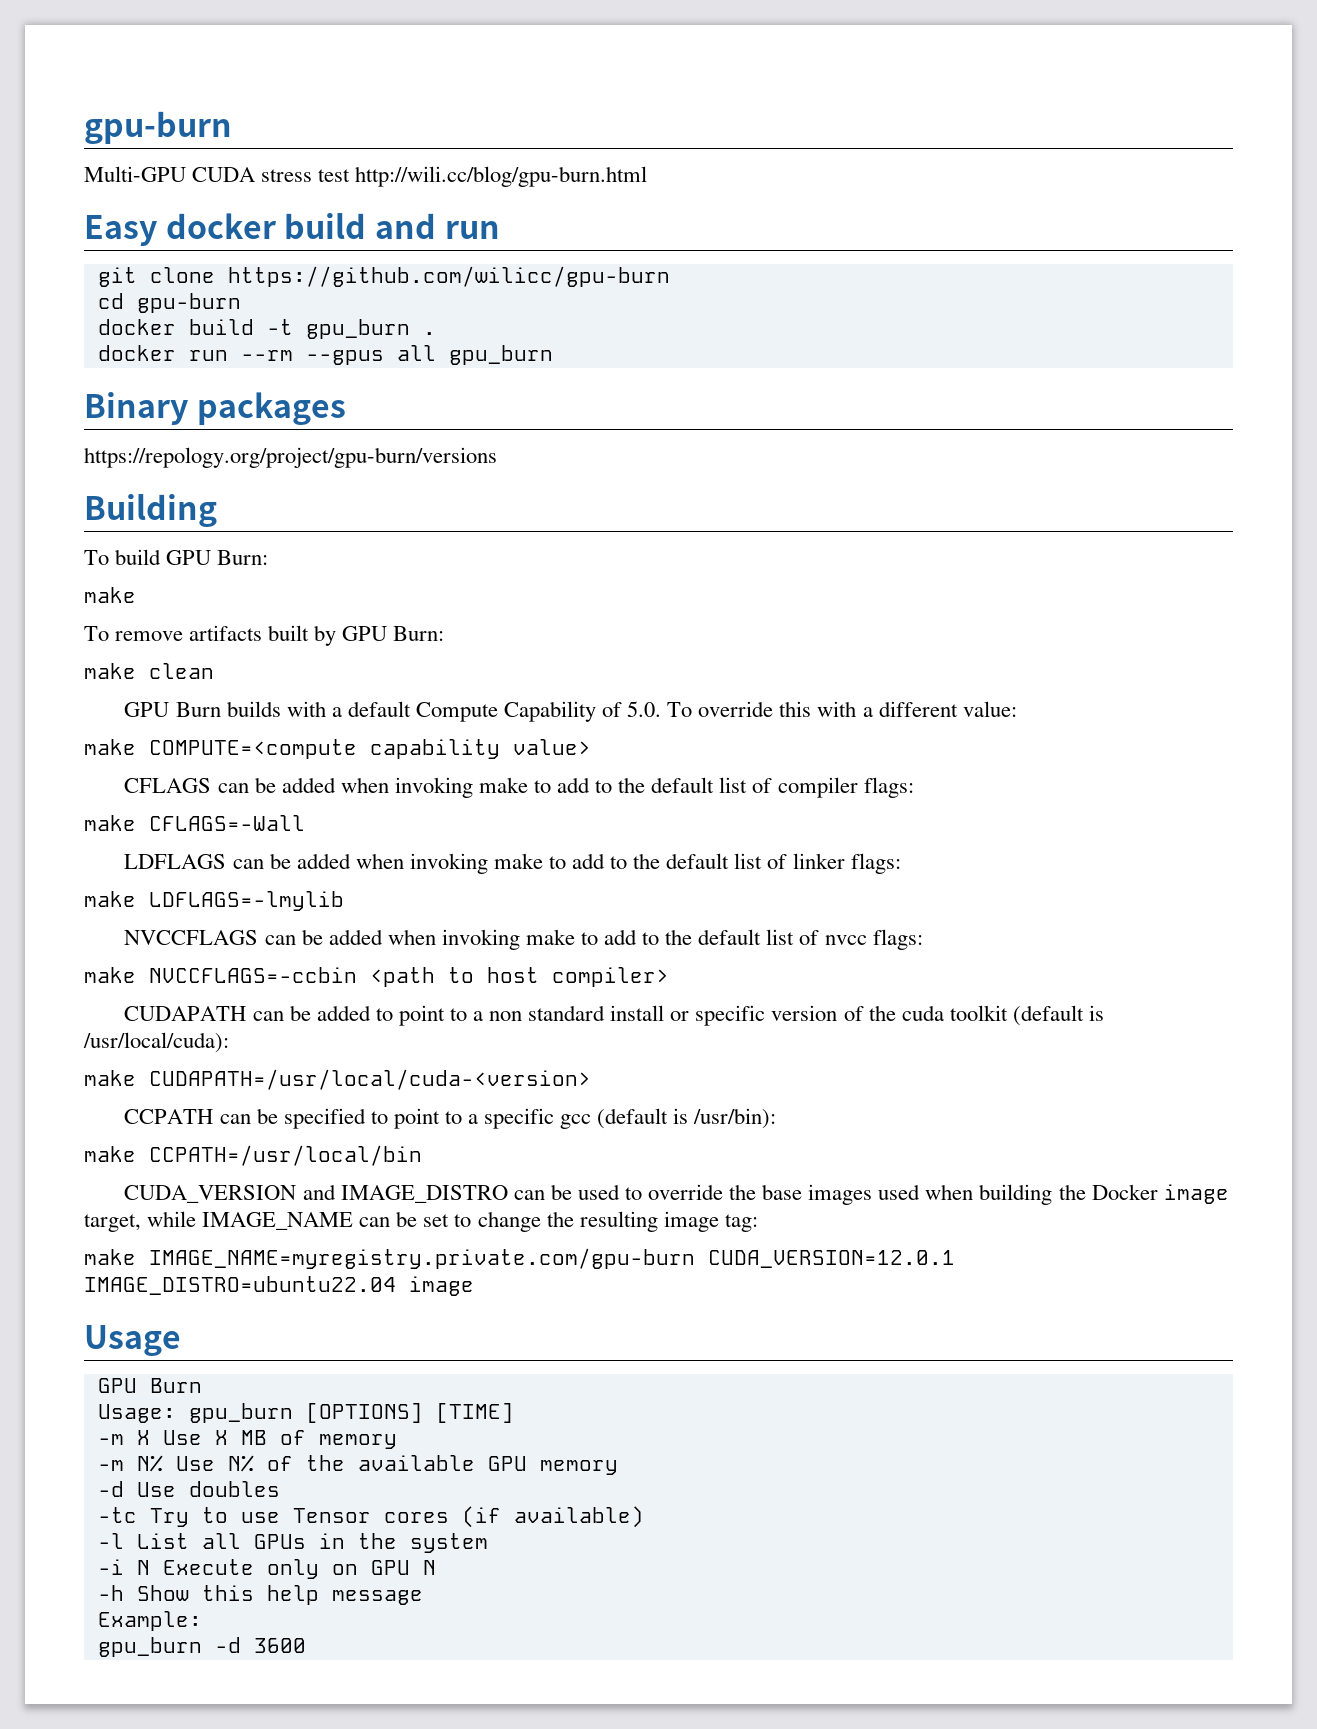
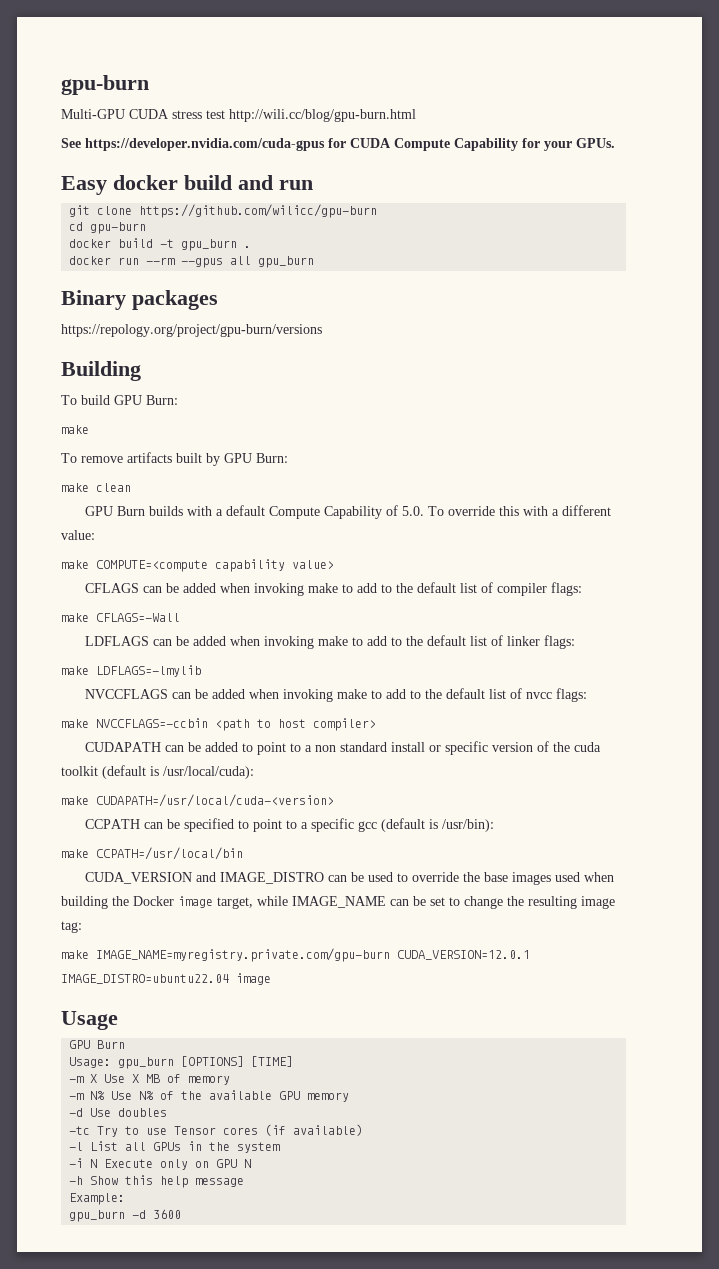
+ See https://developer.nvidia.com/cuda-gpus for CUDA Compute Capability for your GPUs.

